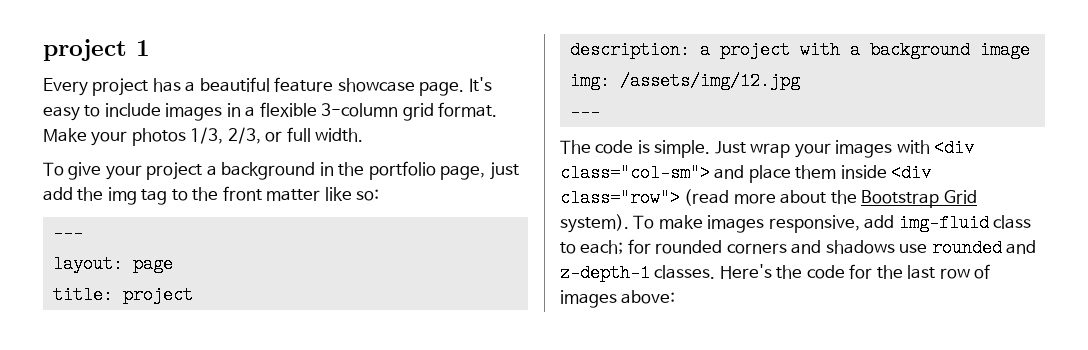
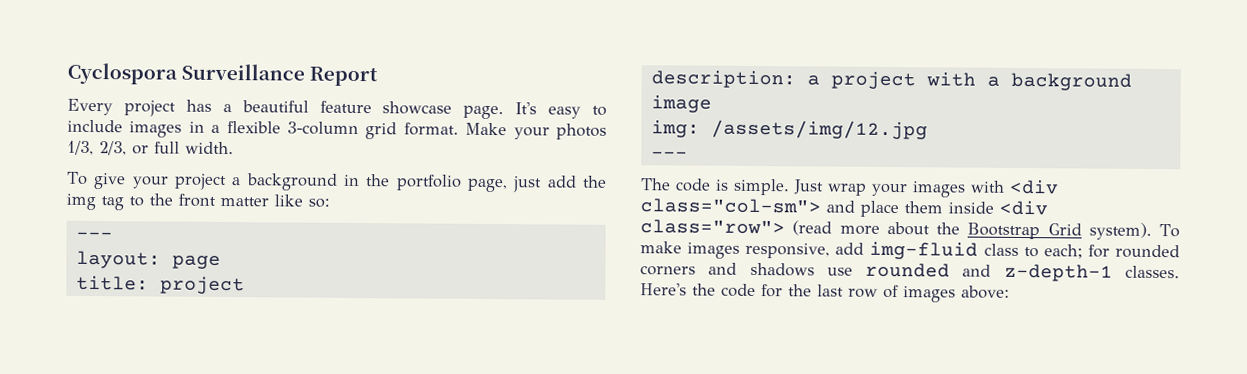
- project 1
+ Cyclospora Surveillance Report

